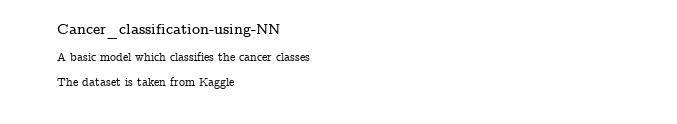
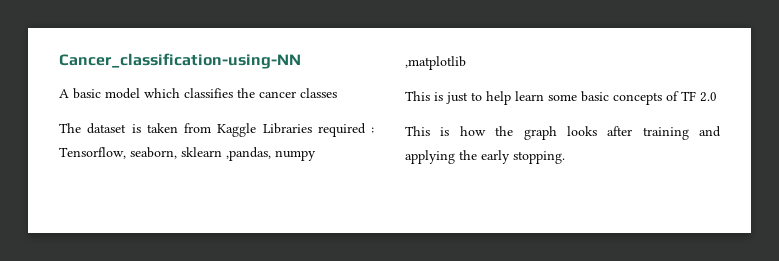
- The dataset is taken from Kaggle
+ The dataset is taken from Kaggle Libraries required : Tensorflow, seaborn, sklearn ,pandas, numpy ,matplotlib
+ This is just to help learn some basic concepts of TF 2.0
+ This is how the graph looks after training and applying the early stopping.

